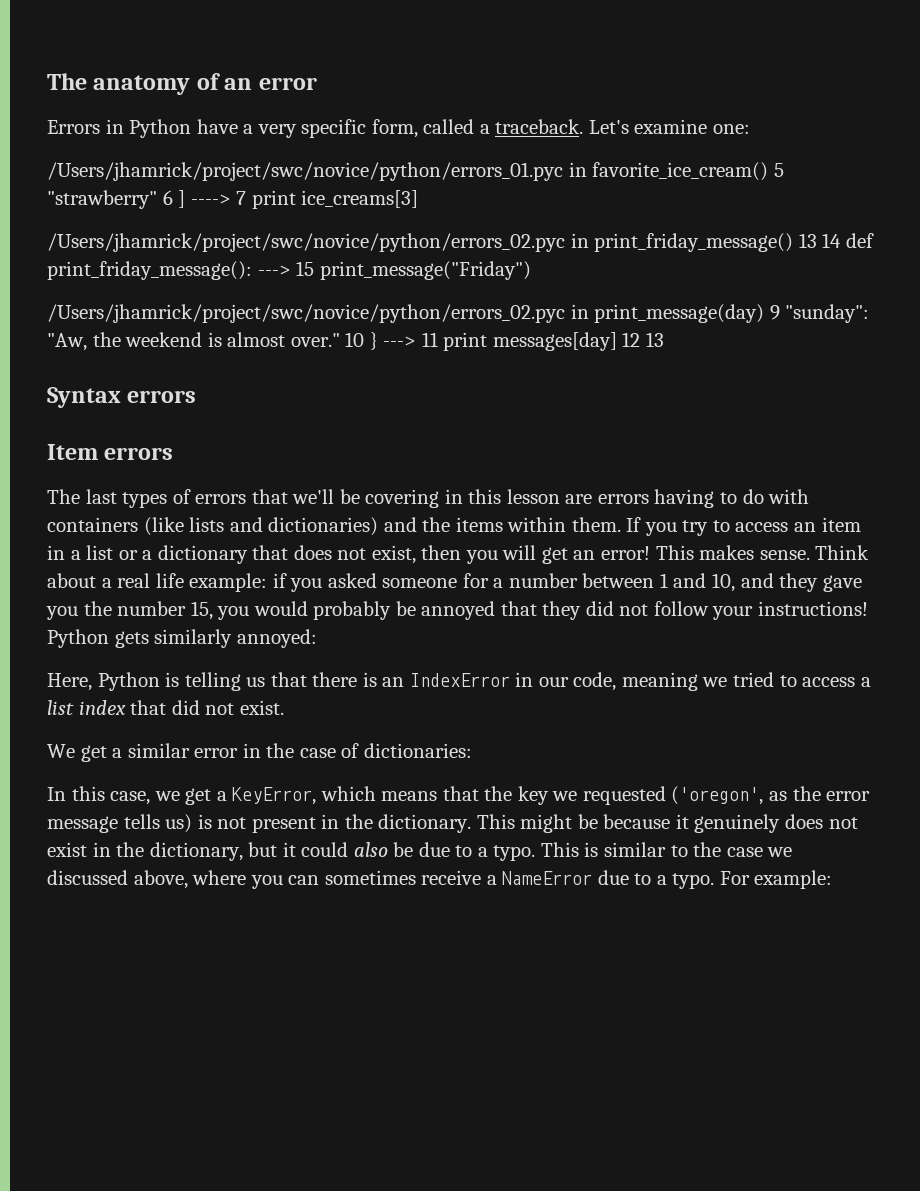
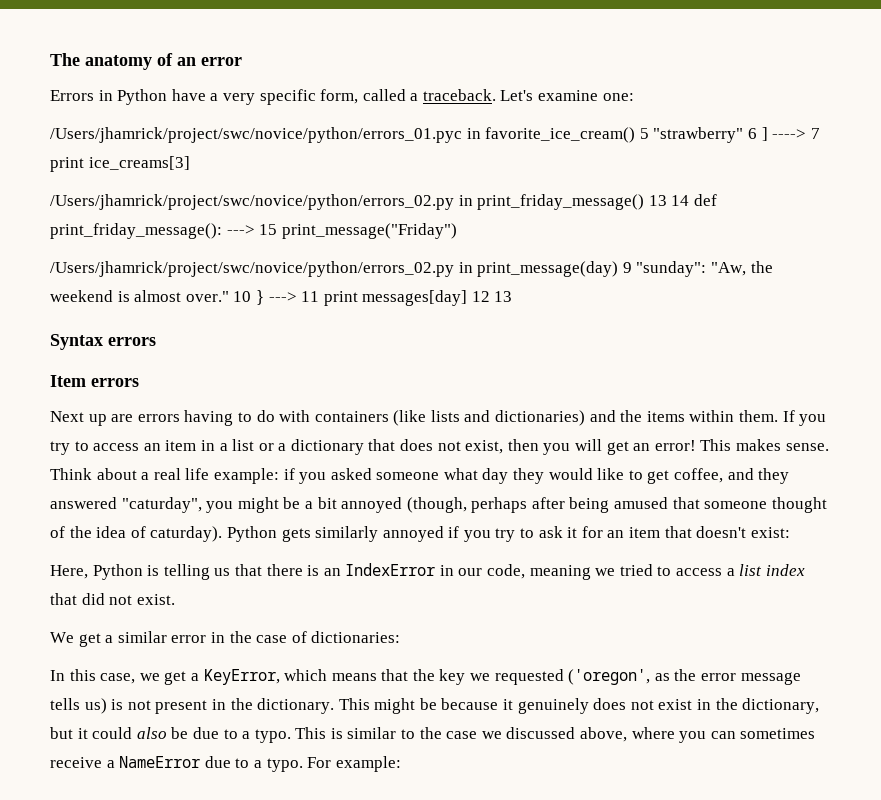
- /Users/jhamrick/project/swc/novice/python/errors_02.pyc in print_friday_message() 13 14 def print_friday_message(): ---> 15 print_message("Friday")
+ /Users/jhamrick/project/swc/novice/python/errors_02.py in print_friday_message() 13 14 def print_friday_message(): ---> 15 print_message("Friday")
- /Users/jhamrick/project/swc/novice/python/errors_02.pyc in print_message(day) 9 "sunday": "Aw, the weekend is almost over."
+ /Users/jhamrick/project/swc/novice/python/errors_02.py in print_message(day) 9 "sunday": "Aw, the weekend is almost over."
- The last types of errors that we'll be covering in this lesson are errors having to do with containers (like lists and dictionaries) and the items within them.
+ Next up are errors having to do with containers (like lists and dictionaries) and the items within them.
- Think about a real life example: if you asked someone for a number between 1 and 10, and they gave you the number 15, you would probably be annoyed that they did not follow your instructions! Python gets similarly annoyed:
+ Think about a real life example: if you asked someone what day they would like to get coffee, and they answered "caturday", you might be a bit annoyed (though, perhaps after being amused that someone thought of the idea of caturday). Python gets similarly annoyed if you try to ask it for an item that doesn't exist:

